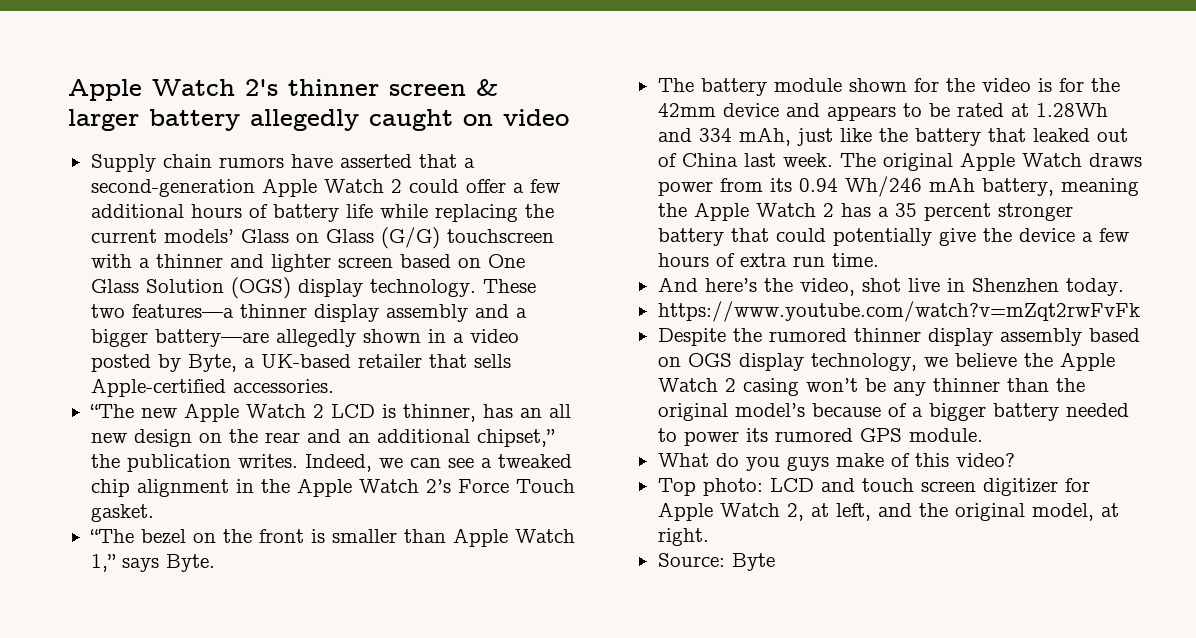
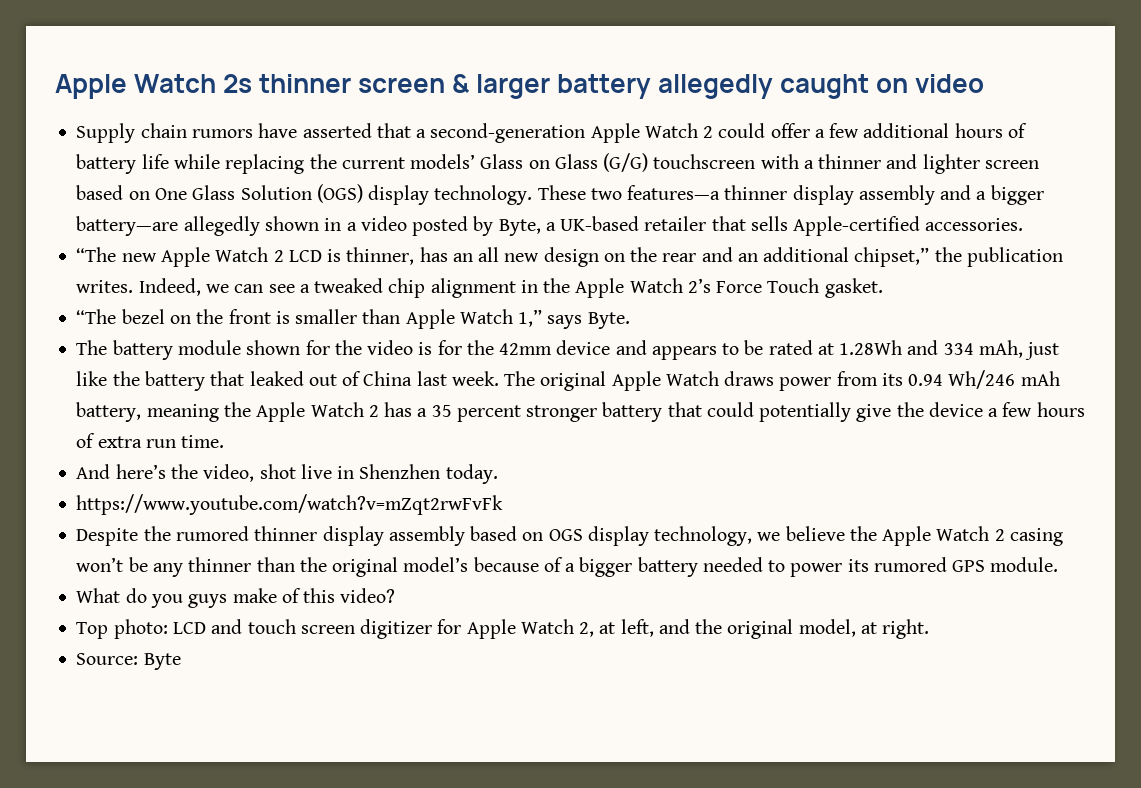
- Apple Watch 2's thinner screen & larger battery allegedly caught on video
+ Apple Watch 2s thinner screen & larger battery allegedly caught on video

